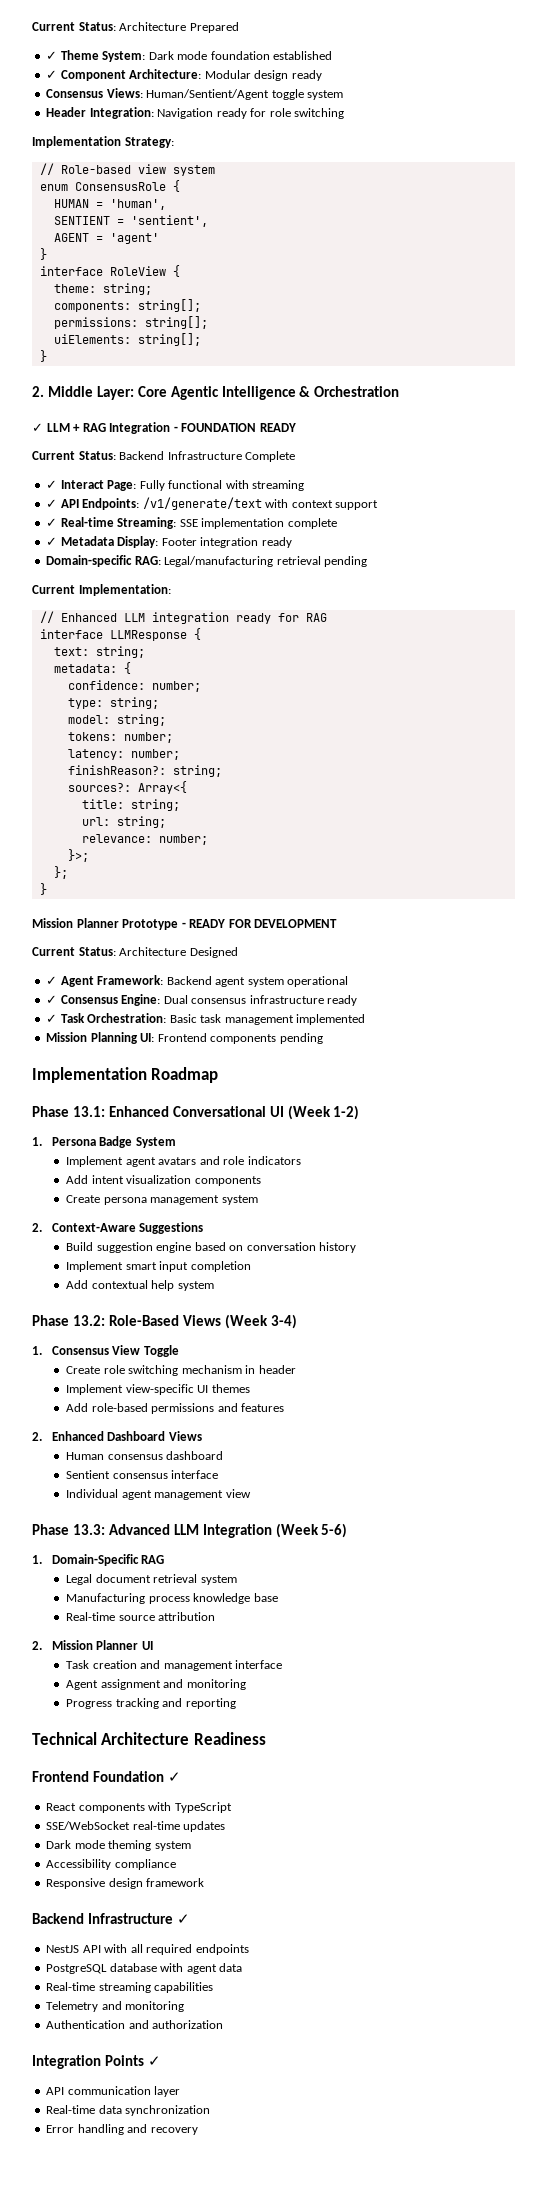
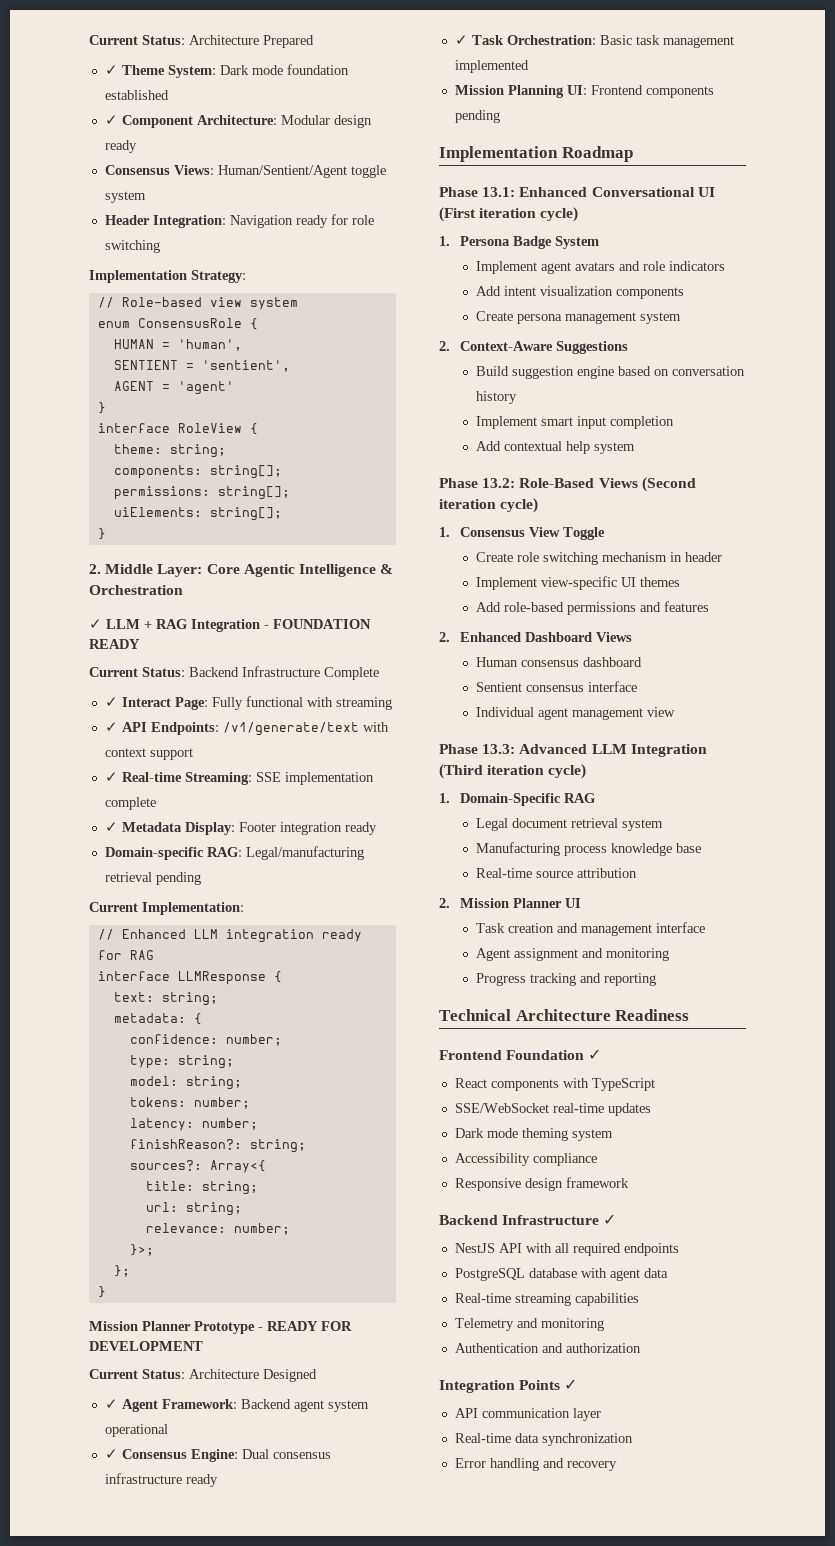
- Phase 13.1: Enhanced Conversational UI (Week 1-2)
+ Phase 13.1: Enhanced Conversational UI (First iteration cycle)
- Phase 13.2: Role-Based Views (Week 3-4)
+ Phase 13.2: Role-Based Views (Second iteration cycle)
- Phase 13.3: Advanced LLM Integration (Week 5-6)
+ Phase 13.3: Advanced LLM Integration (Third iteration cycle)

